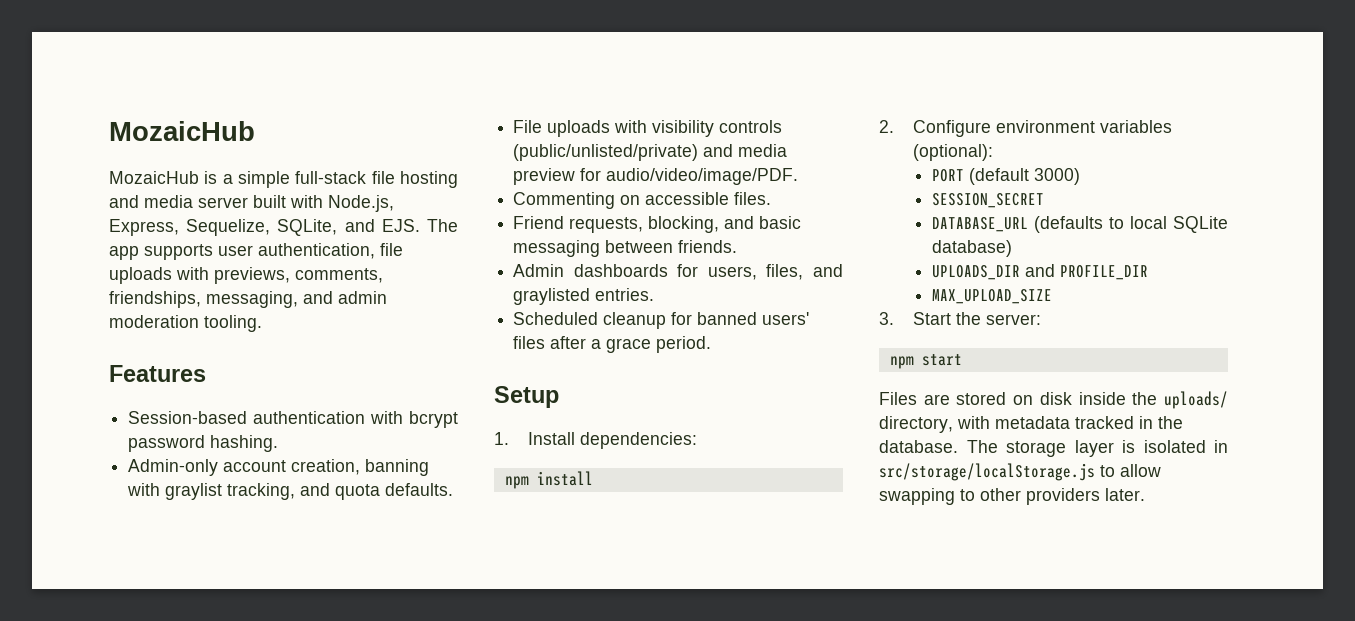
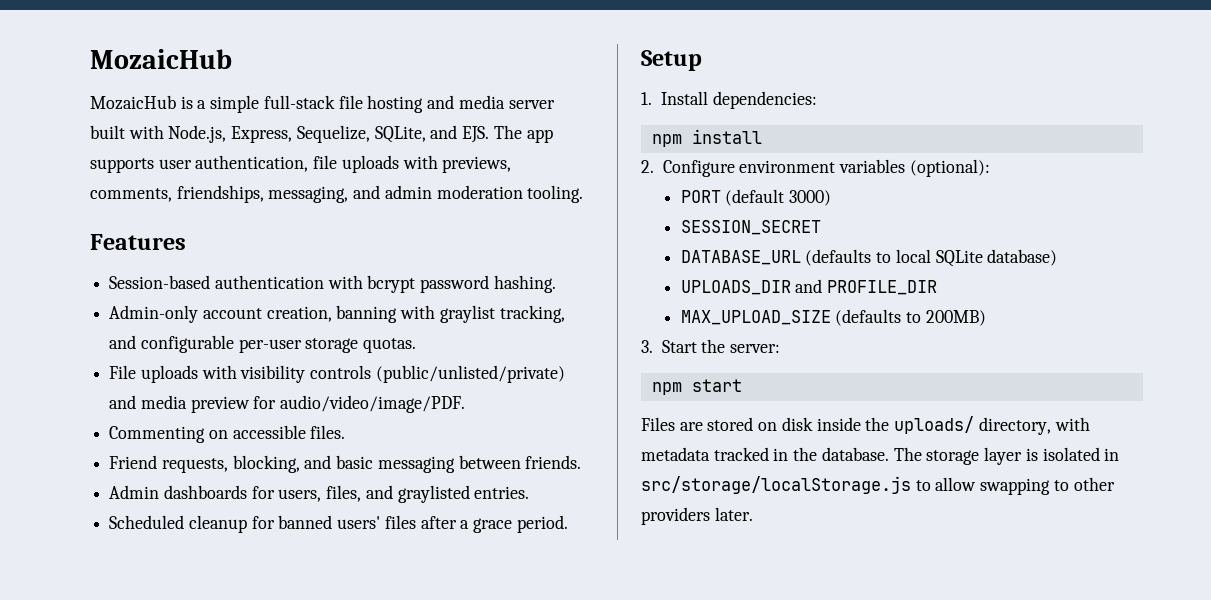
- Admin-only account creation, banning with graylist tracking, and quota defaults.
+ Admin-only account creation, banning with graylist tracking, and configurable per-user storage quotas.
- MAX_UPLOAD_SIZE
+ MAX_UPLOAD_SIZE (defaults to 200MB)

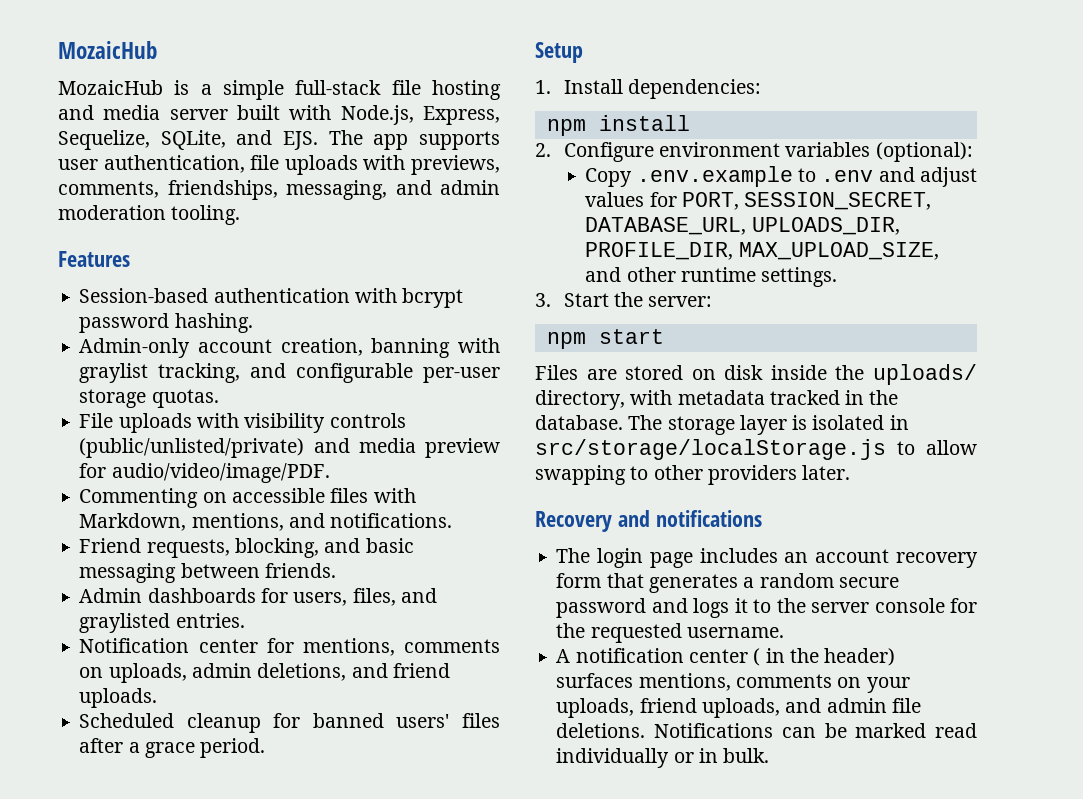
- Commenting on accessible files.
+ Commenting on accessible files with Markdown, mentions, and notifications.
+ Notification center for mentions, comments on uploads, admin deletions, and friend uploads.
- PORT (default 3000)
- SESSION_SECRET
- DATABASE_URL (defaults to local SQLite database)
- UPLOADS_DIR and PROFILE_DIR
- MAX_UPLOAD_SIZE (defaults to 200MB)
+ Copy .env.example to .env and adjust values for PORT, SESSION_SECRET, DATABASE_URL, UPLOADS_DIR, PROFILE_DIR, MAX_UPLOAD_SIZE, and other runtime settings.
+ Recovery and notifications
+ The login page includes an account recovery form that generates a random secure password and logs it to the server console for the requested username.
+ A notification center ( in the header) surfaces mentions, comments on your uploads, friend uploads, and admin file deletions. Notifications can be marked read individually or in bulk.

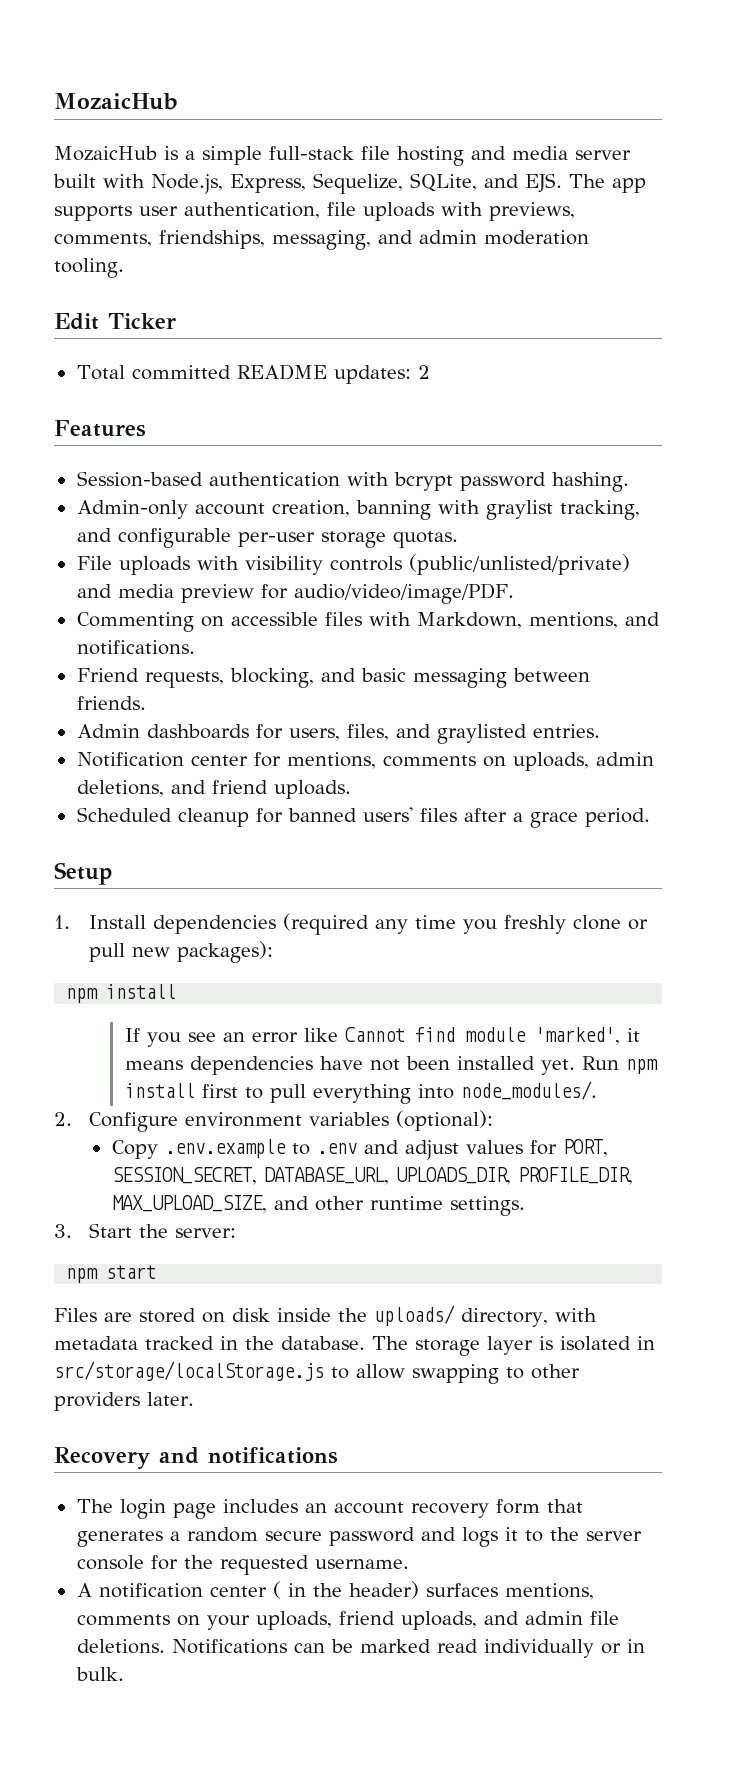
+ Edit Ticker
+ Total committed README updates: 2
- 1. Install dependencies:
+ 1. Install dependencies (required any time you freshly clone or pull new packages):
  npm install
+ If you see an error like Cannot find module 'marked', it means dependencies have not been installed yet. Run npm install first to pull everything into node_modules/.

